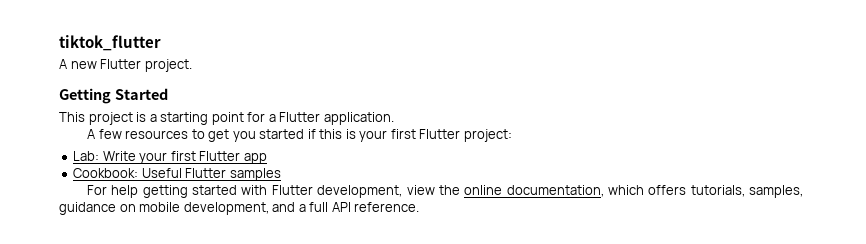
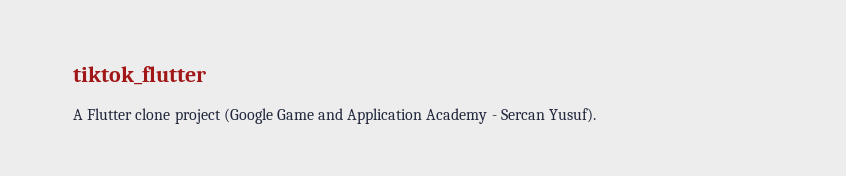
- A new Flutter project.
- Getting Started
- This project is a starting point for a Flutter application.
- A few resources to get you started if this is your first Flutter project:
- Lab: Write your first Flutter app
- Cookbook: Useful Flutter samples
- For help getting started with Flutter development, view the online documentation, which offers tutorials, samples, guidance on mobile development, and a full API reference.
+ A Flutter clone project (Google Game and Application Academy - Sercan Yusuf).

